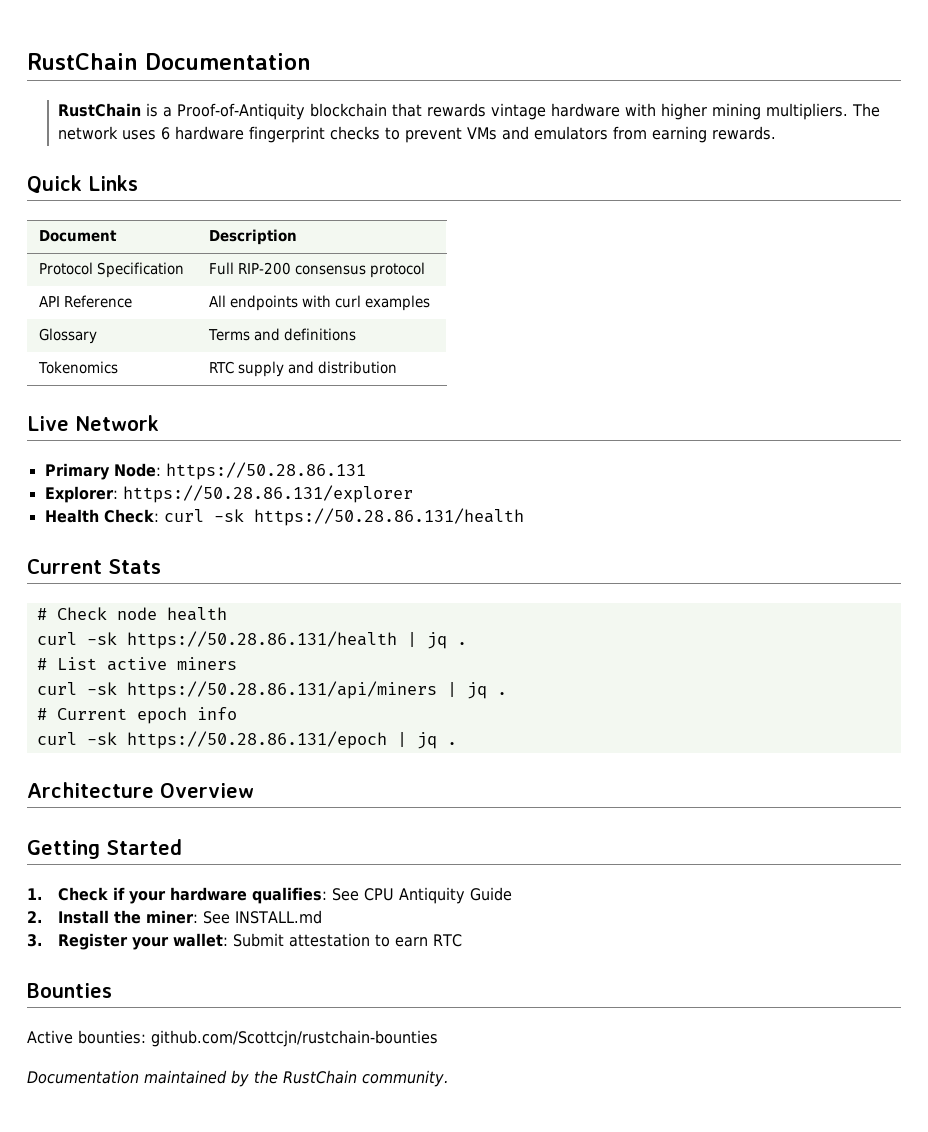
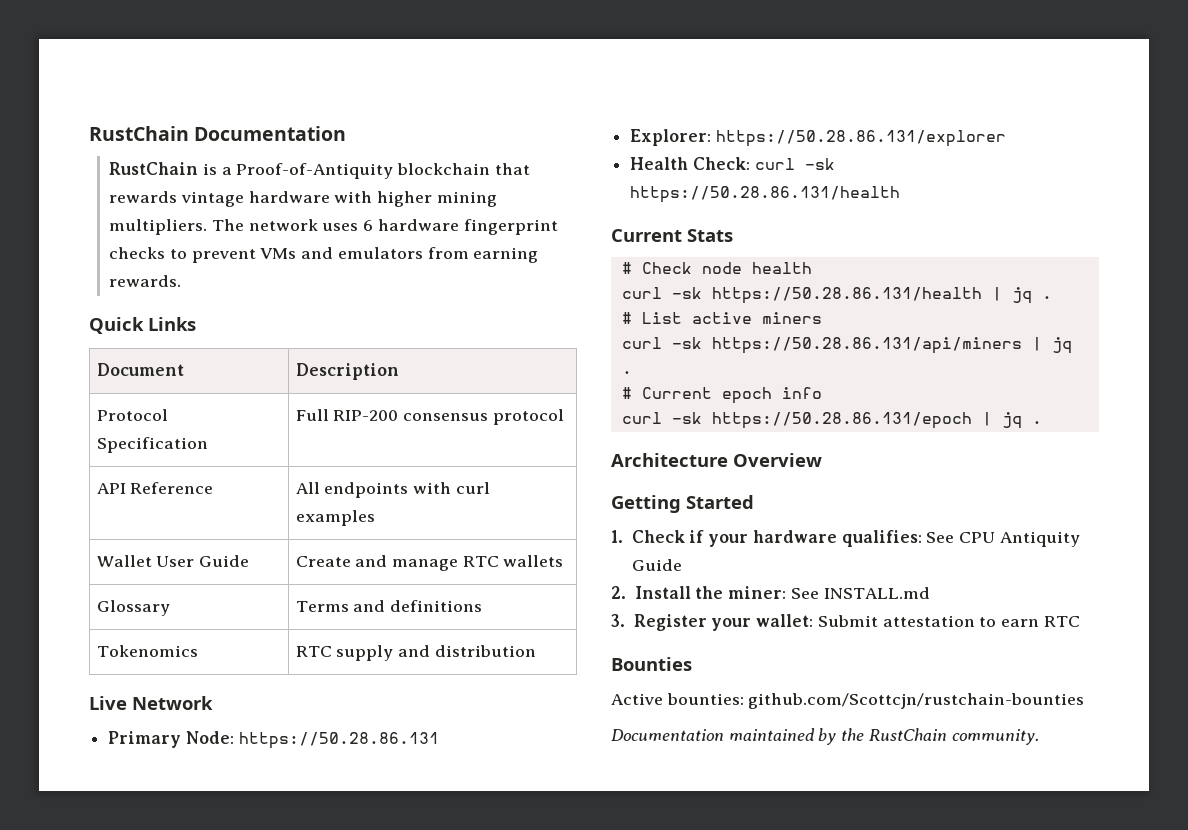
+ Wallet User Guide | Create and manage RTC wallets

